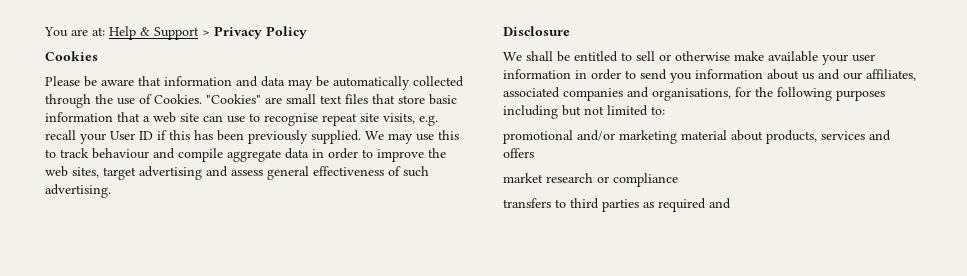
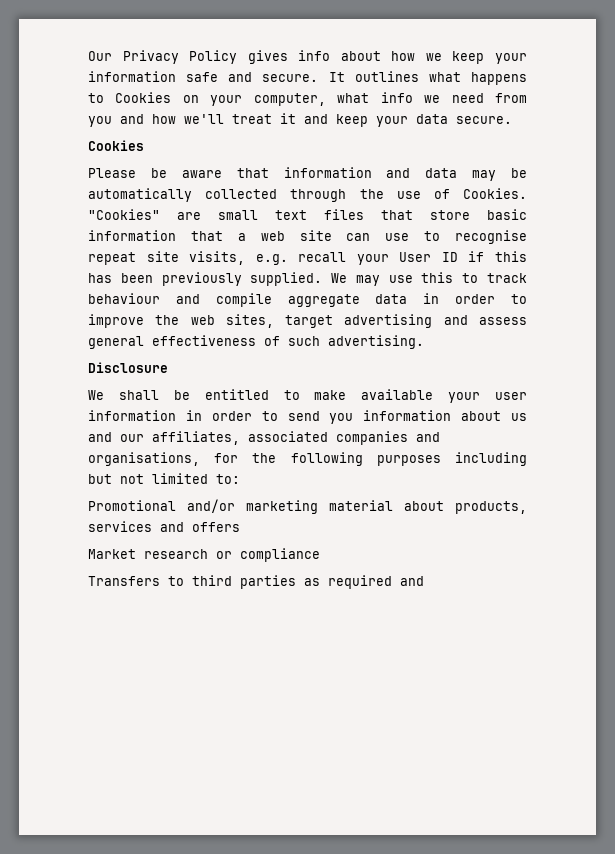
- You are at: Help & Support > Privacy Policy
+ Our Privacy Policy gives info about how we keep your information safe and secure. It outlines what happens to Cookies on your computer, what info we need from you and how we'll treat it and keep your data secure.
- We shall be entitled to sell or otherwise make available your user information in order to send you information about us and our affiliates, associated companies and organisations, for the following purposes including but not limited to:
+ We shall be entitled to make available your user information in order to send you information about us and our affiliates, associated companies and organisations, for the following purposes including but not limited to:
- promotional and/or marketing material about products, services and offers
+ Promotional and/or marketing material about products, services and offers
- market research or compliance
+ Market research or compliance
- transfers to third parties as required and
+ Transfers to third parties as required and

